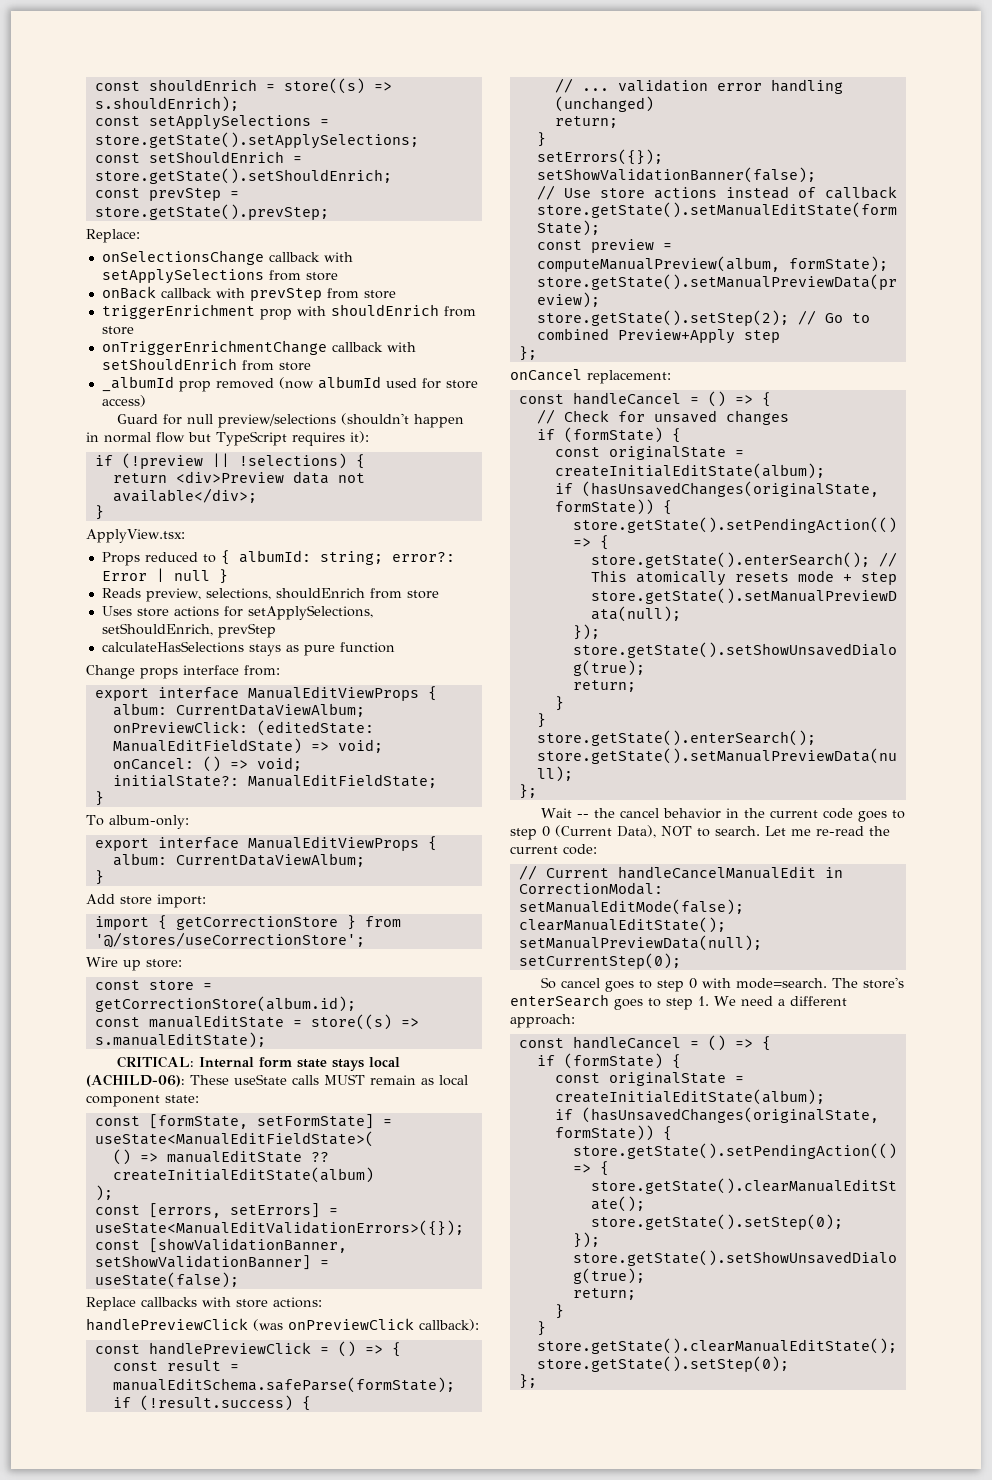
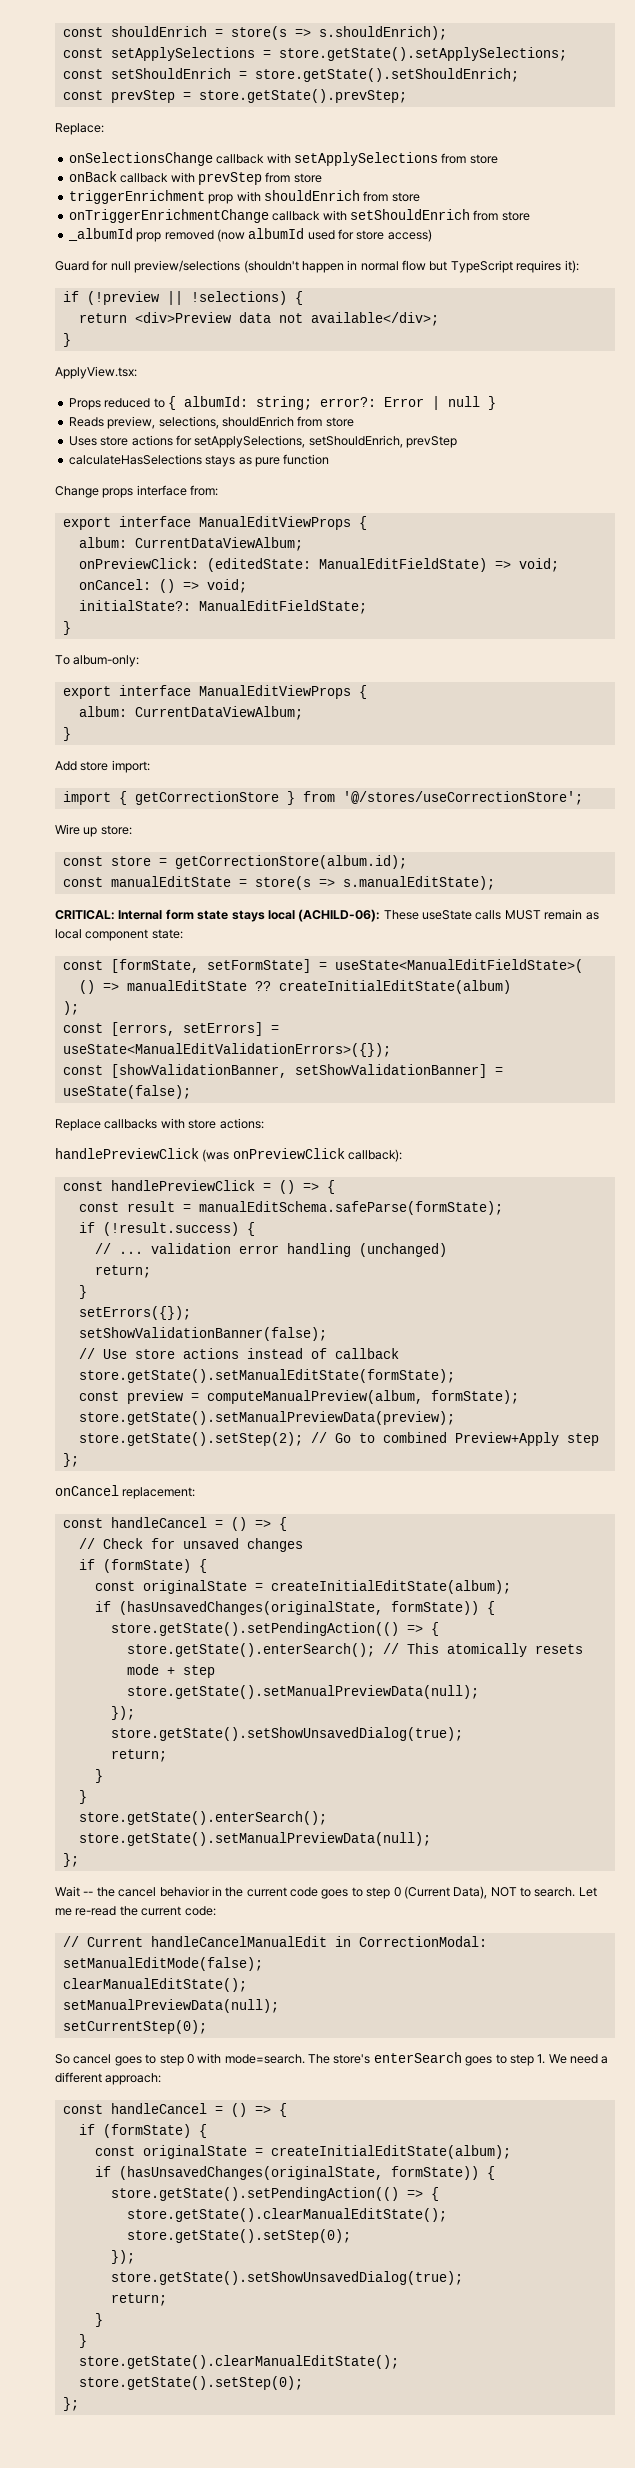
- const shouldEnrich = store((s) => s.shouldEnrich);
+ const shouldEnrich = store(s => s.shouldEnrich);
- const manualEditState = store((s) => s.manualEditState);
+ const manualEditState = store(s => s.manualEditState);

